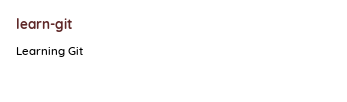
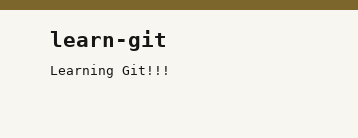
- Learning Git
+ Learning Git!!!

